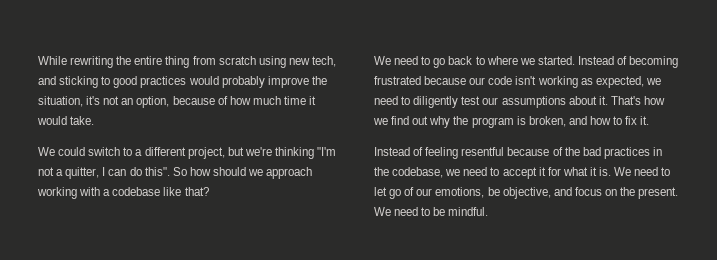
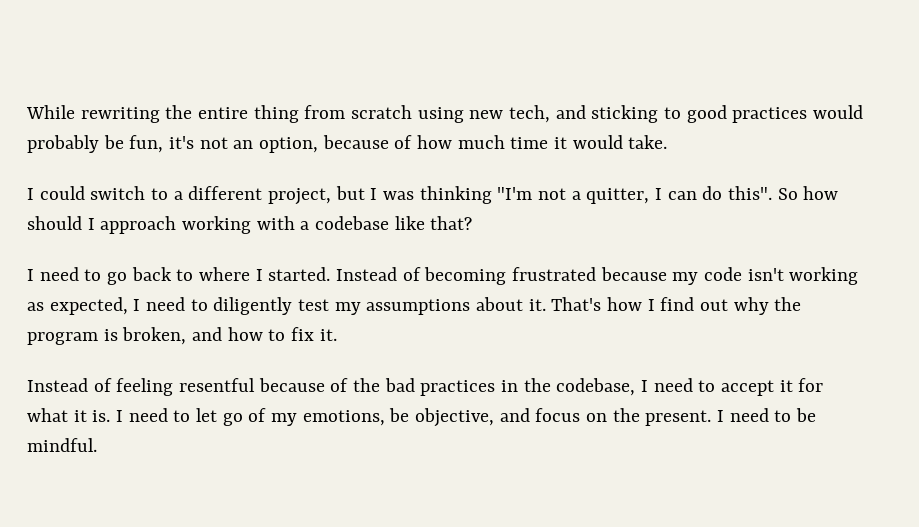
- While rewriting the entire thing from scratch using new tech, and sticking to good practices would probably improve the situation, it's not an option, because of how much time it would take.
+ While rewriting the entire thing from scratch using new tech, and sticking to good practices would probably be fun, it's not an option, because of how much time it would take.
- We could switch to a different project, but we're thinking "I'm not a quitter, I can do this".
+ I could switch to a different project, but I was thinking "I'm not a quitter, I can do this".
- So how should we approach working with a codebase like that?
+ So how should I approach working with a codebase like that?
- We need to go back to where we started.
+ I need to go back to where I started.
- Instead of becoming frustrated because our code isn't working as expected, we need to diligently test our assumptions about it.
+ Instead of becoming frustrated because my code isn't working as expected, I need to diligently test my assumptions about it.
- That's how we find out why the program is broken, and how to fix it.
+ That's how I find out why the program is broken, and how to fix it.
- Instead of feeling resentful because of the bad practices in the codebase, we need to accept it for what it is.
+ Instead of feeling resentful because of the bad practices in the codebase, I need to accept it for what it is.
- We need to let go of our emotions, be objective, and focus on the present.
+ I need to let go of my emotions, be objective, and focus on the present.
- We need to be mindful.
+ I need to be mindful.

